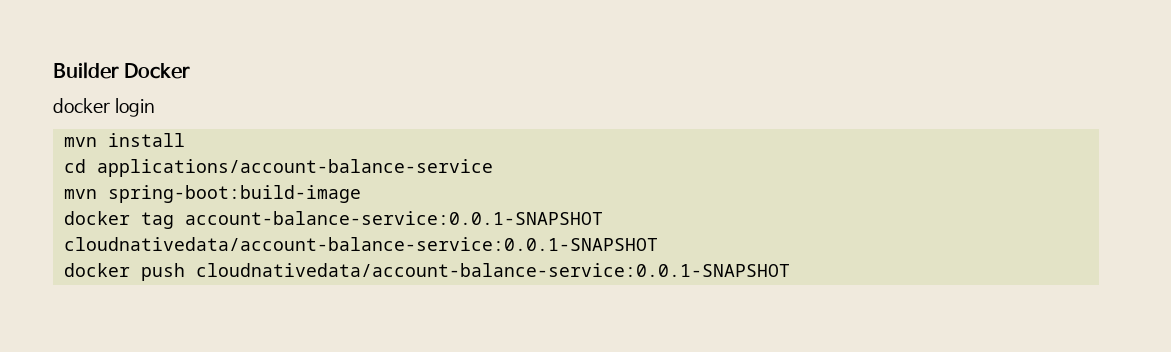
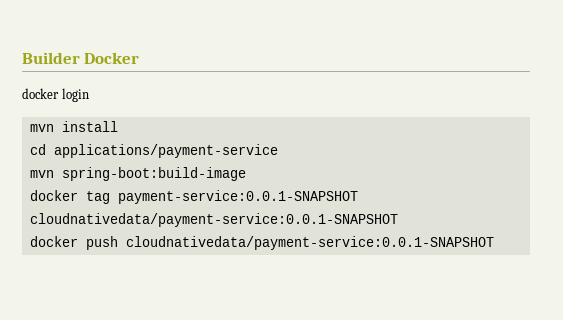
- cd applications/account-balance-service
+ cd applications/payment-service
- docker tag account-balance-service:0.0.1-SNAPSHOT cloudnativedata/account-balance-service:0.0.1-SNAPSHOT
+ docker tag payment-service:0.0.1-SNAPSHOT cloudnativedata/payment-service:0.0.1-SNAPSHOT
- docker push cloudnativedata/account-balance-service:0.0.1-SNAPSHOT
+ docker push cloudnativedata/payment-service:0.0.1-SNAPSHOT

